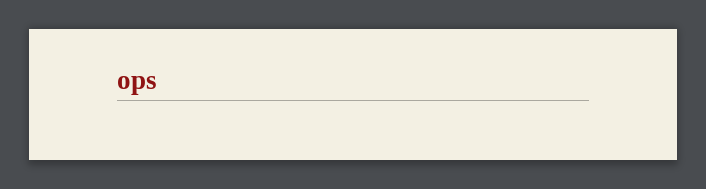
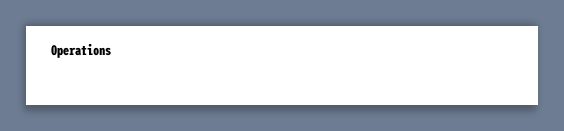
- ops
+ Operations

